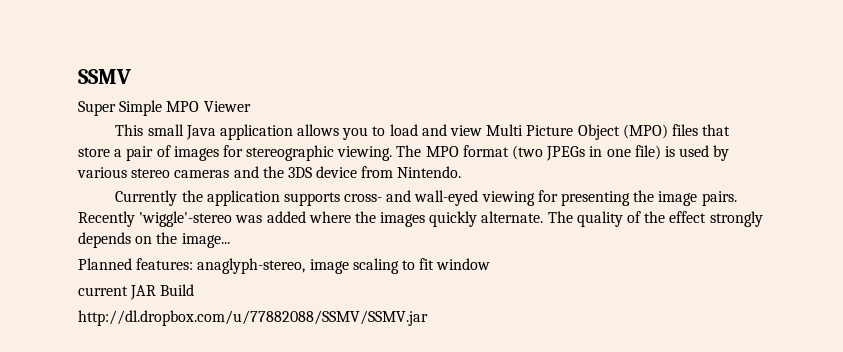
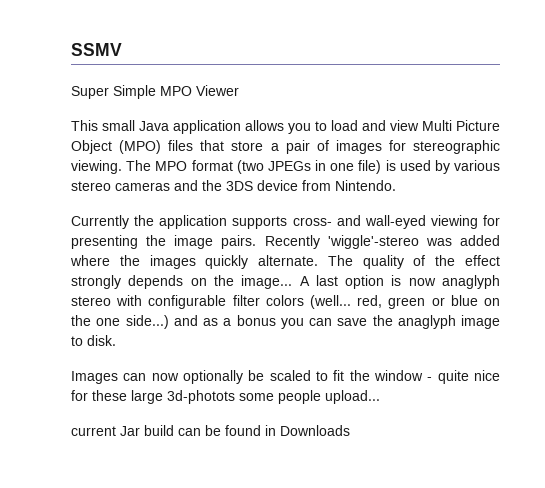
- The quality of the effect strongly depends on the image...
- Planned features: anaglyph-stereo, image scaling to fit window
- current JAR Build
- http://dl.dropbox.com/u/77882088/SSMV/SSMV.jar
+ The quality of the effect strongly depends on the image... A last option is now anaglyph stereo with configurable filter colors (well... red, green or blue on the one side...) and as a bonus you can save the anaglyph image to disk.
+ Images can now optionally be scaled to fit the window - quite nice for these large 3d-photots some people upload...
+ current Jar build can be found in Downloads

